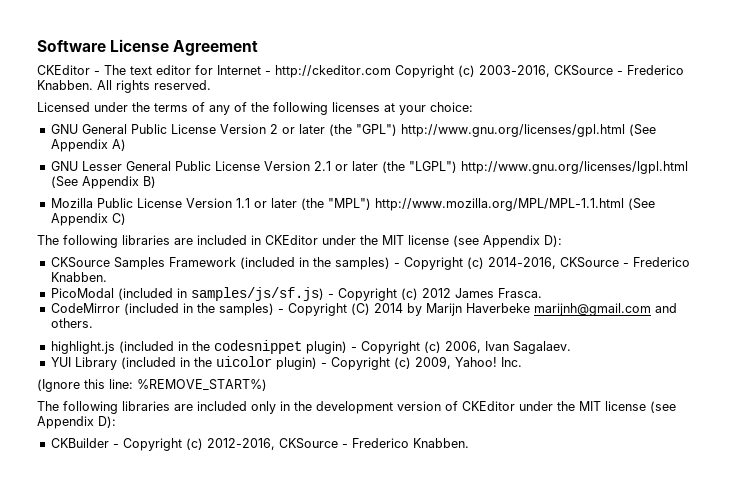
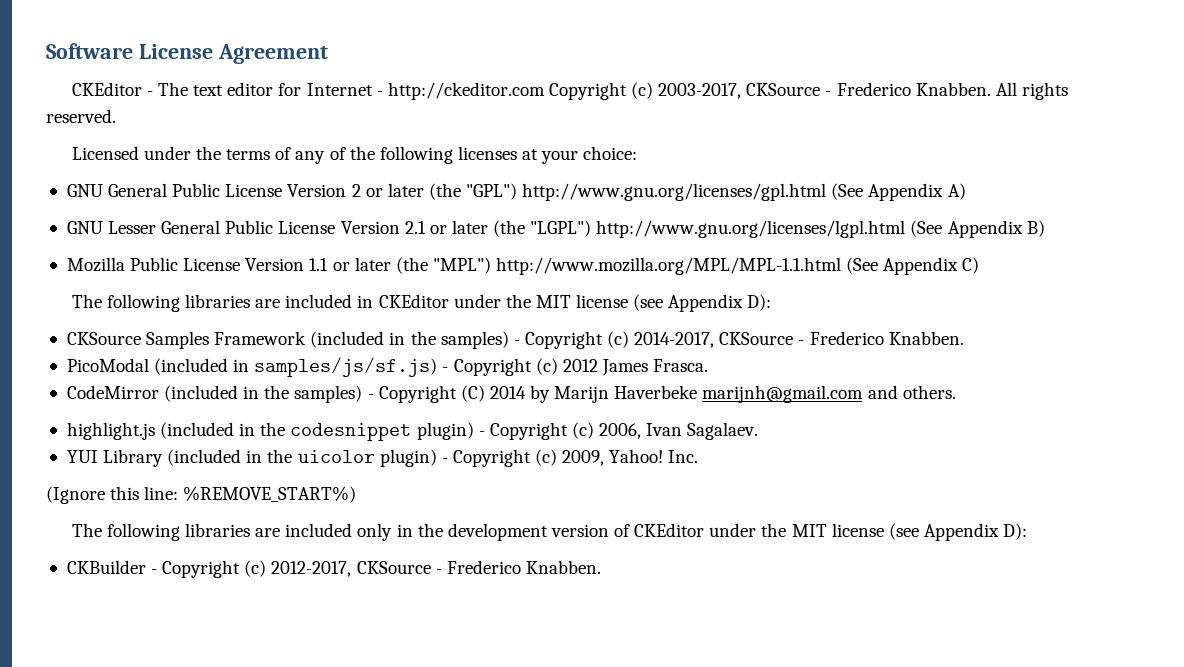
- CKEditor - The text editor for Internet - http://ckeditor.com Copyright (c) 2003-2016, CKSource - Frederico Knabben.
+ CKEditor - The text editor for Internet - http://ckeditor.com Copyright (c) 2003-2017, CKSource - Frederico Knabben.
- CKSource Samples Framework (included in the samples) - Copyright (c) 2014-2016, CKSource - Frederico Knabben.
+ CKSource Samples Framework (included in the samples) - Copyright (c) 2014-2017, CKSource - Frederico Knabben.
- CKBuilder - Copyright (c) 2012-2016, CKSource - Frederico Knabben.
+ CKBuilder - Copyright (c) 2012-2017, CKSource - Frederico Knabben.

